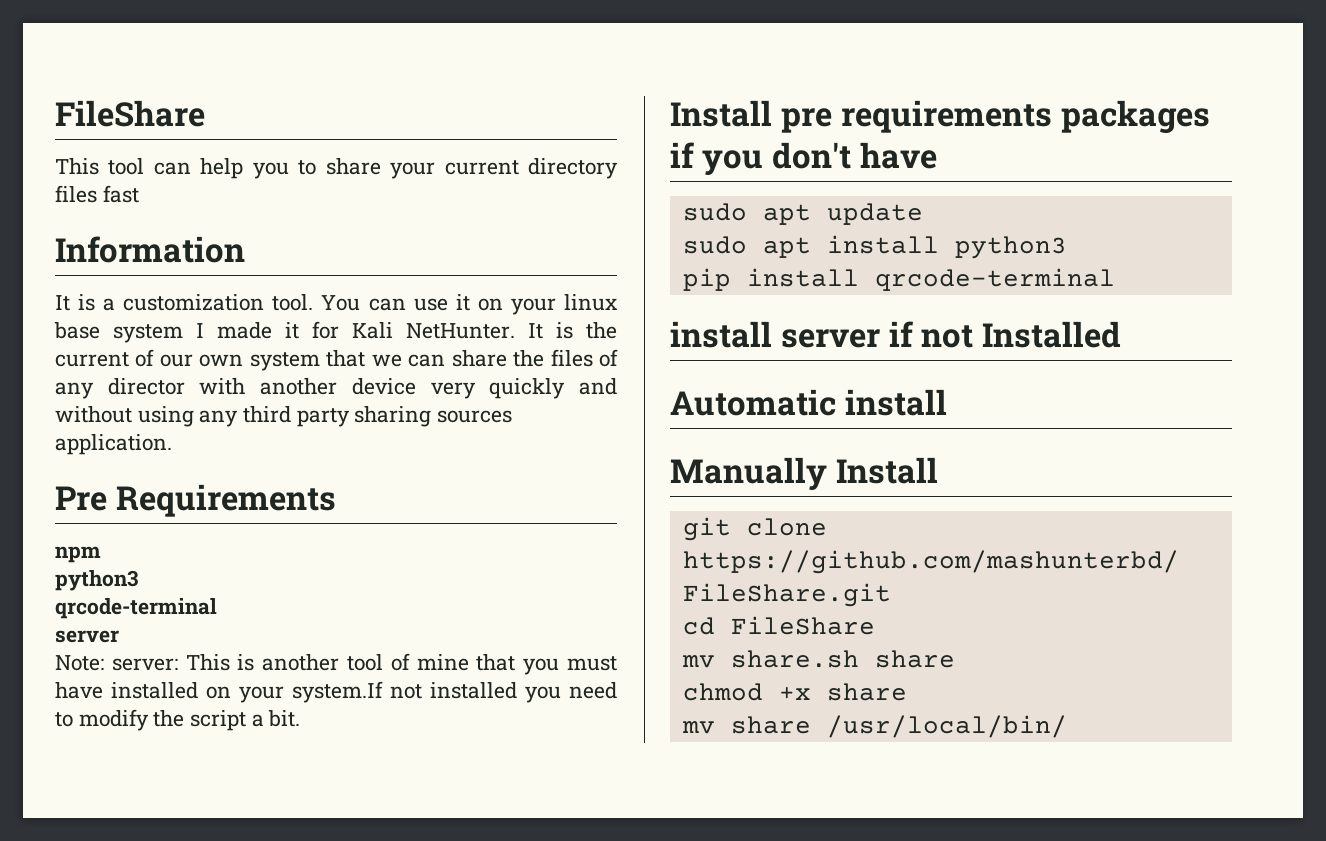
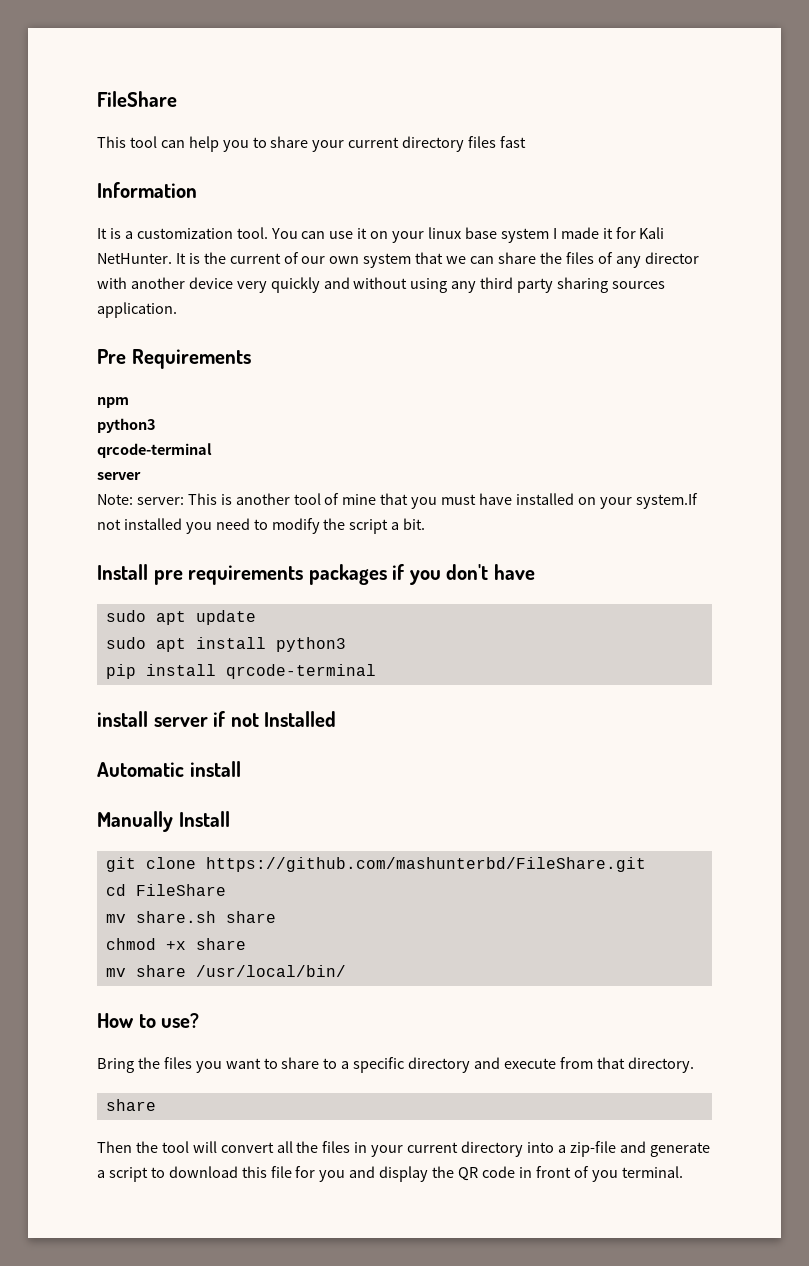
+ How to use?
+ Bring the files you want to share to a specific directory and execute from that directory.
+ share
+ Then the tool will convert all the files in your current directory into a zip-file and generate a script to download this file for you and display the QR code in front of you terminal.

